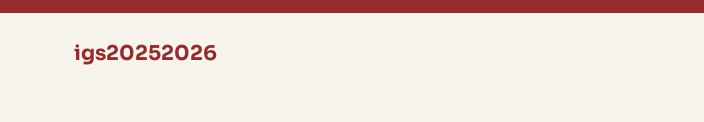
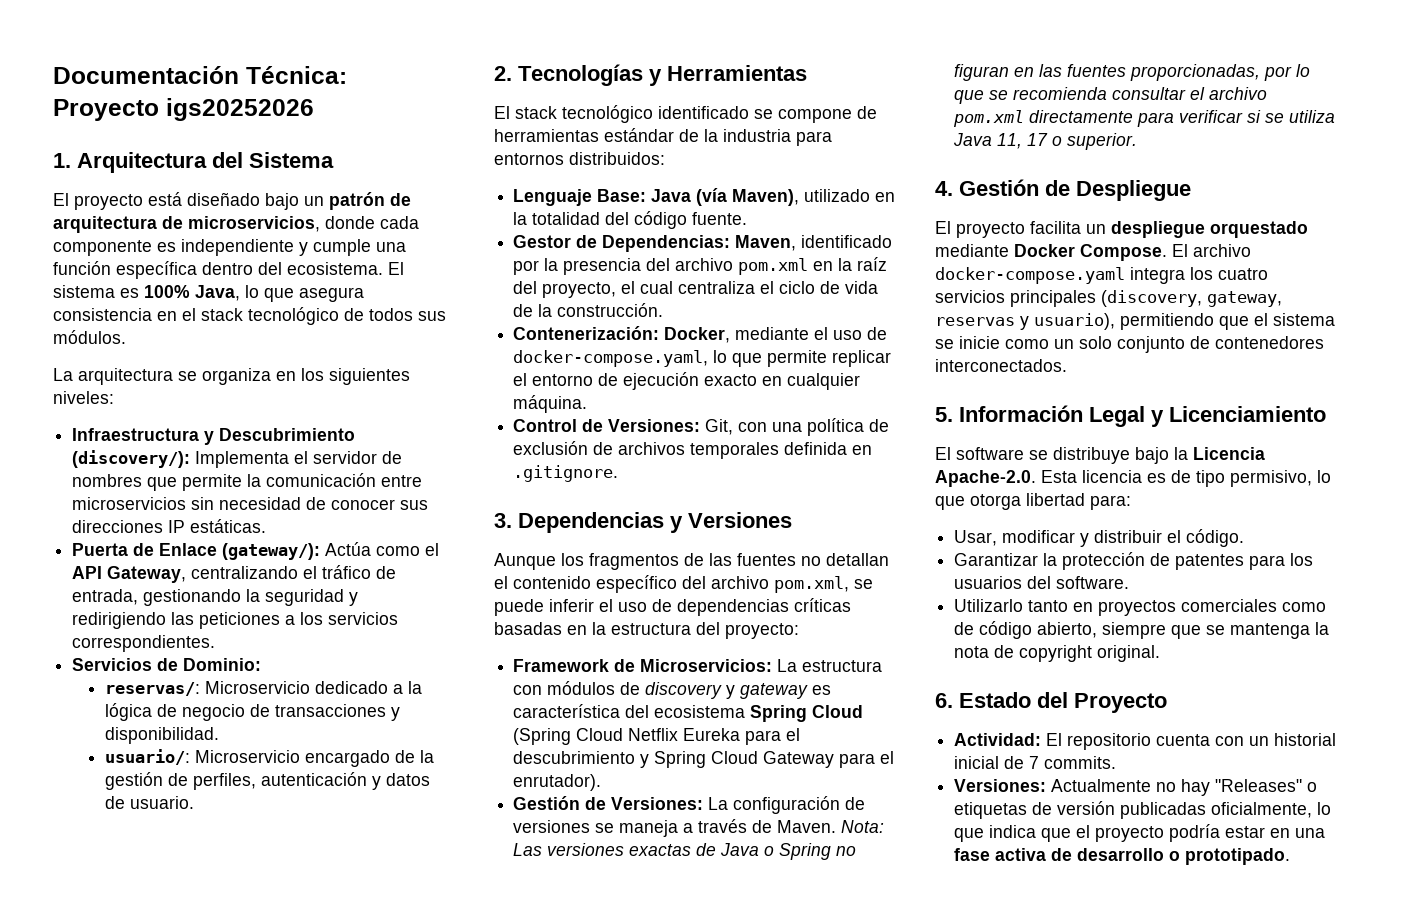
- igs20252026
+ Documentación Técnica: Proyecto igs20252026
+ 1. Arquitectura del Sistema
+ El proyecto está diseñado bajo un patrón de arquitectura de microservicios, donde cada componente es independiente y cumple una función específica dentro del ecosistema. El sistema es 100% Java, lo que asegura consistencia en el stack tecnológico de todos sus módulos.
+ La arquitectura se organiza en los siguientes niveles:
+ Infraestructura y Descubrimiento (discovery/): Implementa el servidor de nombres que permite la comunicación entre microservicios sin necesidad de conocer sus direcciones IP estáticas.
+ Puerta de Enlace (gateway/): Actúa como el API Gateway, centralizando el tráfico de entrada, gestionando la seguridad y redirigiendo las peticiones a los servicios correspondientes.
+ Servicios de Dominio:
+ reservas/: Microservicio dedicado a la lógica de negocio de transacciones y disponibilidad.
+ usuario/: Microservicio encargado de la gestión de perfiles, autenticación y datos de usuario.
+ 2. Tecnologías y Herramientas
+ El stack tecnológico identificado se compone de herramientas estándar de la industria para entornos distribuidos:
+ Lenguaje Base: Java (vía Maven), utilizado en la totalidad del código fuente.
+ Gestor de Dependencias: Maven, identificado por la presencia del archivo pom.xml en la raíz del proyecto, el cual centraliza el ciclo de vida de la construcción.
+ Contenerización: Docker, mediante el uso de docker-compose.yaml, lo que permite replicar el entorno de ejecución exacto en cualquier máquina.
+ Control de Versiones: Git, con una política de exclusión de archivos temporales definida en .gitignore.
+ 3. Dependencias y Versiones
+ Aunque los fragmentos de las fuentes no detallan el contenido específico del archivo pom.xml, se puede inferir el uso de dependencias críticas basadas en la estructura del proyecto:
+ Framework de Microservicios: La estructura con módulos de discovery y gateway es característica del ecosistema Spring Cloud (Spring Cloud Netflix Eureka para el descubrimiento y Spring Cloud Gateway para el enrutador).
+ Gestión de Versiones: La configuración de versiones se maneja a través de Maven. Nota: Las versiones exactas de Java o Spring no figuran en las fuentes proporcionadas, por lo que se recomienda consultar el archivo pom.xml directamente para verificar si se utiliza Java 11, 17 o superior.
+ 4. Gestión de Despliegue
+ El proyecto facilita un despliegue orquestado mediante Docker Compose. El archivo docker-compose.yaml integra los cuatro servicios principales (discovery, gateway, reservas y usuario), permitiendo que el sistema se inicie como un solo conjunto de contenedores interconectados.
+ 5. Información Legal y Licenciamiento
+ El software se distribuye bajo la Licencia Apache-2.0. Esta licencia es de tipo permisivo, lo que otorga libertad para:
+ Usar, modificar y distribuir el código.
+ Garantizar la protección de patentes para los usuarios del software.
+ Utilizarlo tanto en proyectos comerciales como de código abierto, siempre que se mantenga la nota de copyright original.
+ 6. Estado del Proyecto
+ Actividad: El repositorio cuenta con un historial inicial de 7 commits.
+ Versiones: Actualmente no hay "Releases" o etiquetas de versión publicadas oficialmente, lo que indica que el proyecto podría estar en una fase activa de desarrollo o prototipado.

